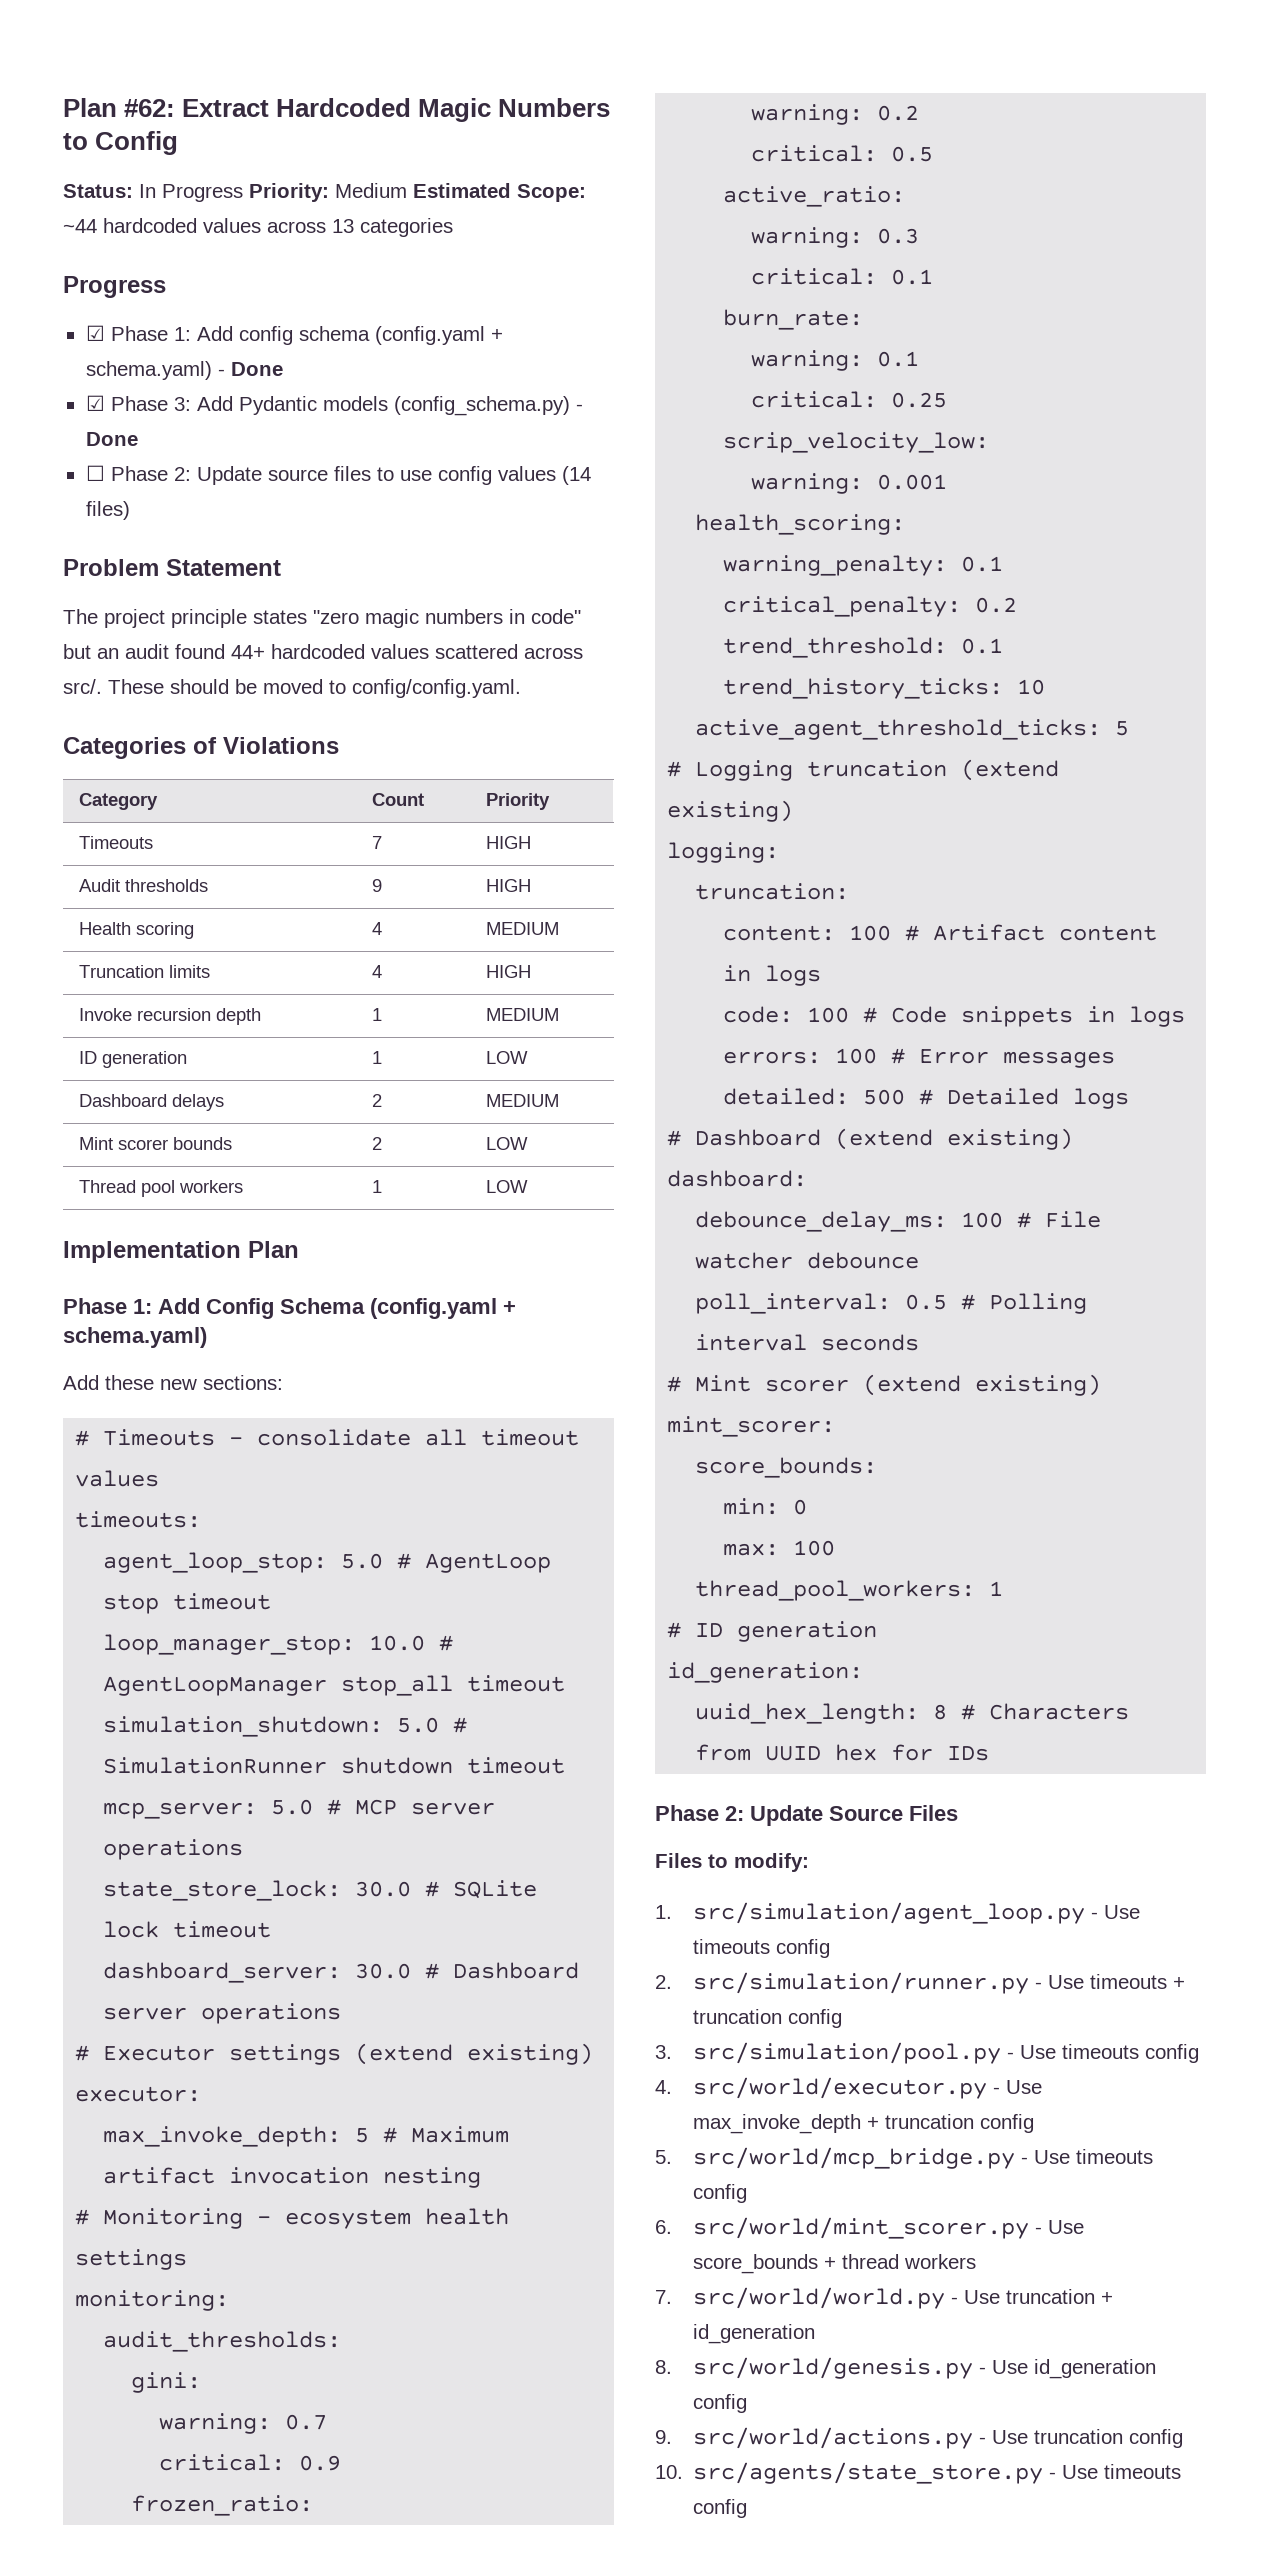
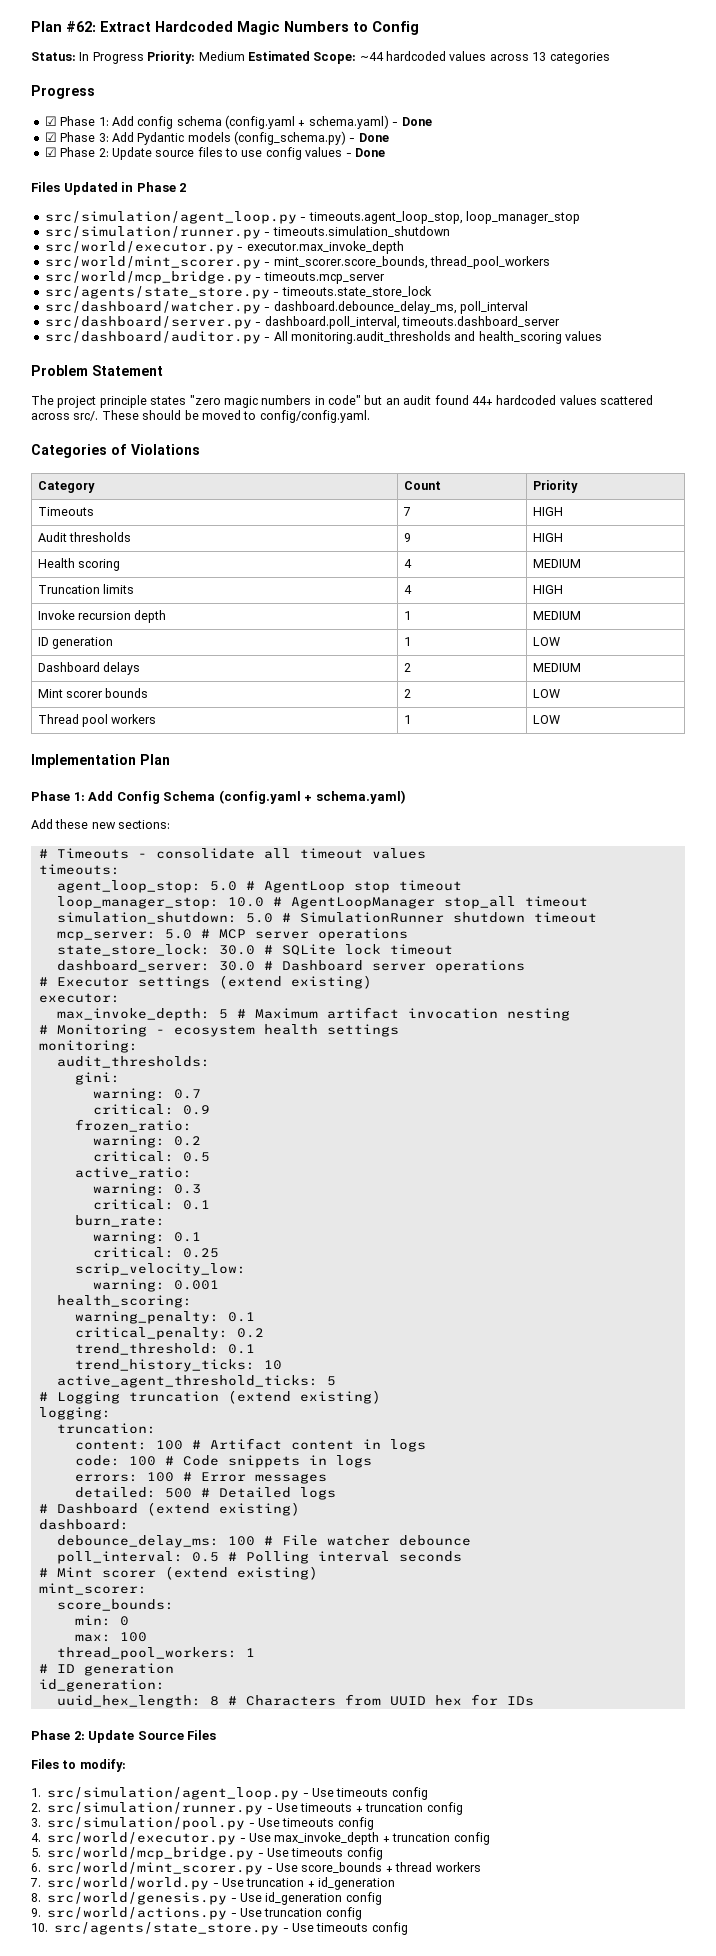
- ☐ Phase 2: Update source files to use config values (14 files)
+ ☑ Phase 2: Update source files to use config values - Done
+ Files Updated in Phase 2
+ src/simulation/agent_loop.py - timeouts.agent_loop_stop, loop_manager_stop
+ src/simulation/runner.py - timeouts.simulation_shutdown
+ src/world/executor.py - executor.max_invoke_depth
+ src/world/mint_scorer.py - mint_scorer.score_bounds, thread_pool_workers
+ src/world/mcp_bridge.py - timeouts.mcp_server
+ src/agents/state_store.py - timeouts.state_store_lock
+ src/dashboard/watcher.py - dashboard.debounce_delay_ms, poll_interval
+ src/dashboard/server.py - dashboard.poll_interval, timeouts.dashboard_server
+ src/dashboard/auditor.py - All monitoring.audit_thresholds and health_scoring values

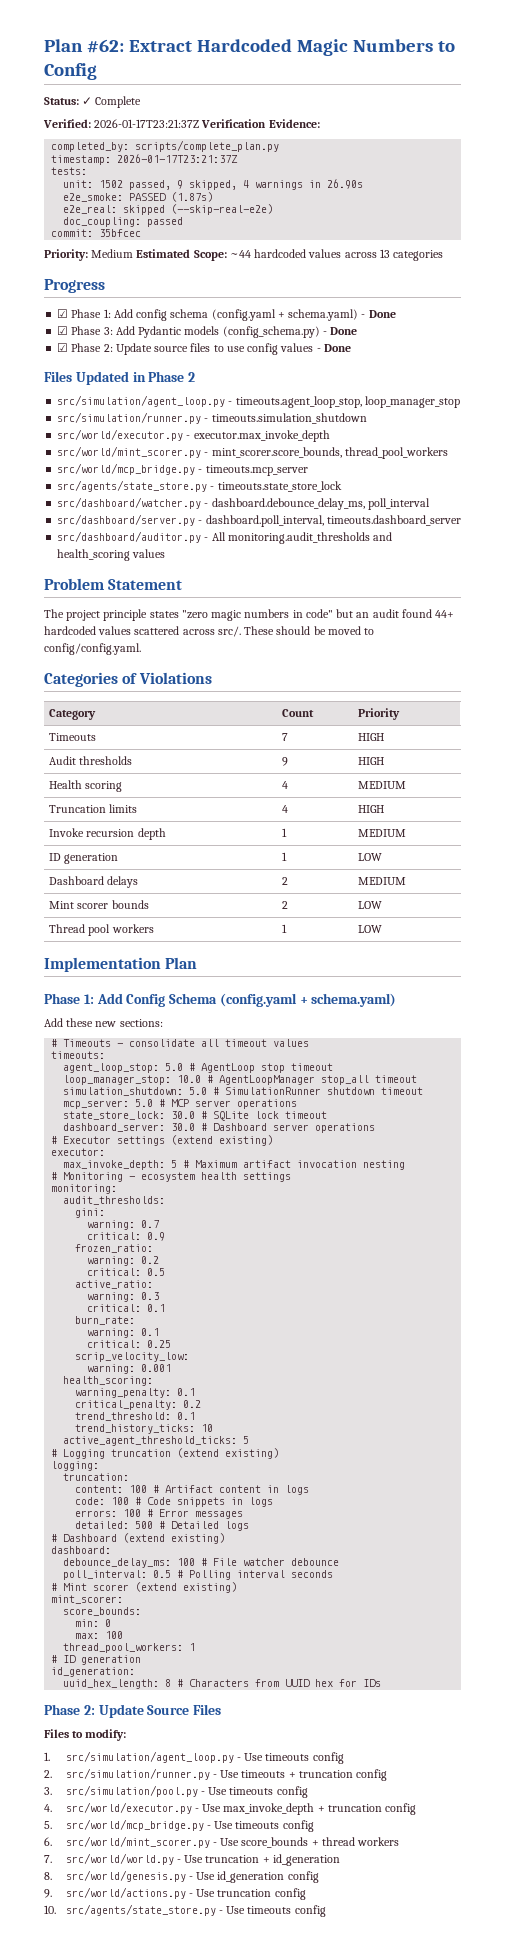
- Status: In Progress Priority: Medium Estimated Scope: ~44 hardcoded values across 13 categories
+ Status: ✓ Complete
+ Verified: 2026-01-17T23:21:37Z Verification Evidence:
+ completed_by: scripts/complete_plan.py
+ timestamp: 2026-01-17T23:21:37Z
+ tests:
+ unit: 1502 passed, 9 skipped, 4 warnings in 26.90s
+ e2e_smoke: PASSED (1.87s)
+ e2e_real: skipped (--skip-real-e2e)
+ doc_coupling: passed
+ commit: 35bfcec
+ Priority: Medium Estimated Scope: ~44 hardcoded values across 13 categories

